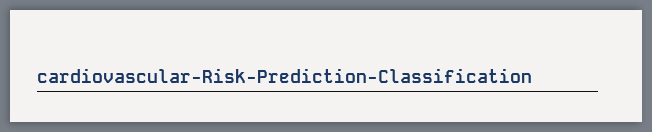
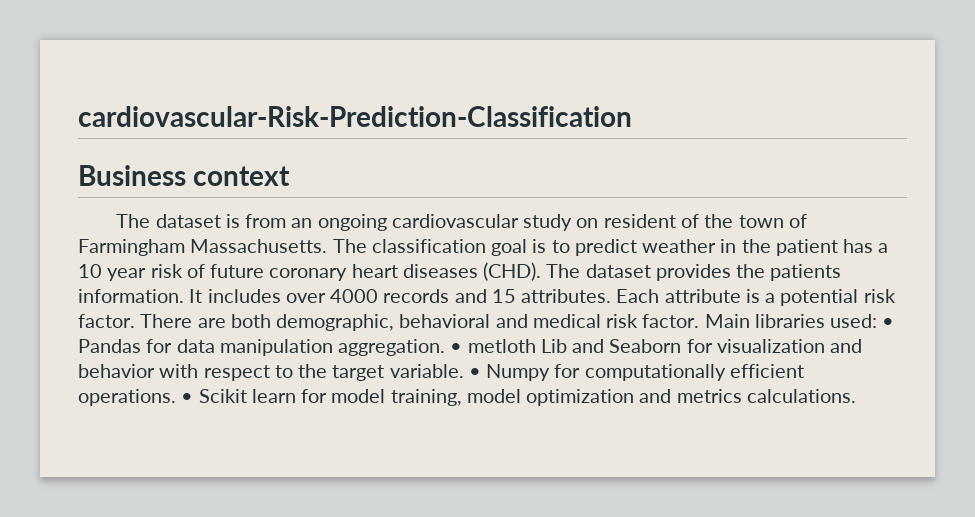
+ Business context
+ The dataset is from an ongoing cardiovascular study on resident of the town of Farmingham Massachusetts. The classification goal is to predict weather in the patient has a 10 year risk of future coronary heart diseases (CHD). The dataset provides the patients information. It includes over 4000 records and 15 attributes. Each attribute is a potential risk factor. There are both demographic, behavioral and medical risk factor. Main libraries used: • Pandas for data manipulation aggregation. • metloth Lib and Seaborn for visualization and behavior with respect to the target variable. • Numpy for computationally efficient operations. • Scikit learn for model training, model optimization and metrics calculations.

